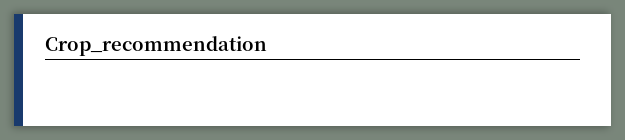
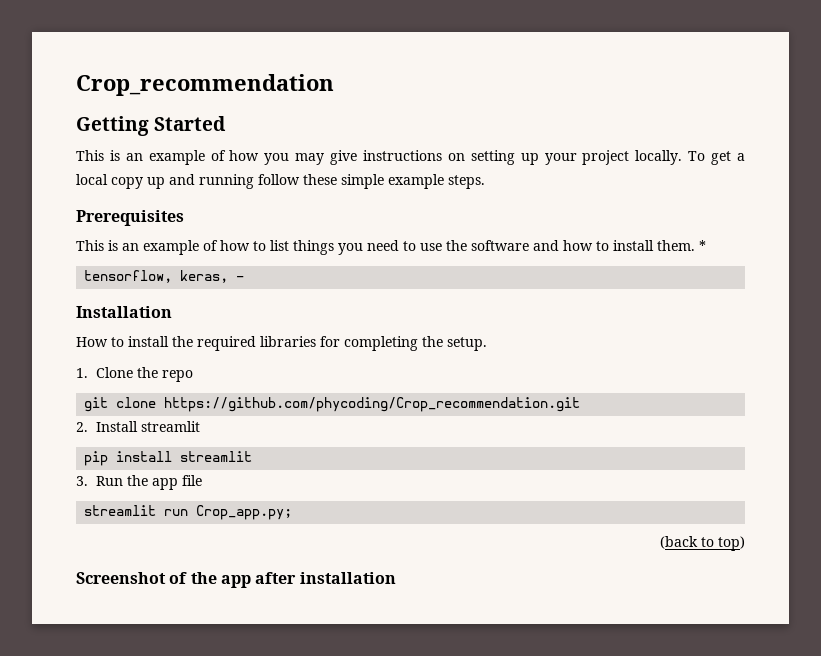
+ Getting Started
+ This is an example of how you may give instructions on setting up your project locally. To get a local copy up and running follow these simple example steps.
+ Prerequisites
+ This is an example of how to list things you need to use the software and how to install them. *
+ tensorflow, keras, -
+ Installation
+ How to install the required libraries for completing the setup.
+ 1. Clone the repo
+ git clone https://github.com/phycoding/Crop_recommendation.git
+ 2. Install streamlit
+ pip install streamlit
+ 3. Run the app file
+ streamlit run Crop_app.py;
+ (back to top)
+ Screenshot of the app after installation

